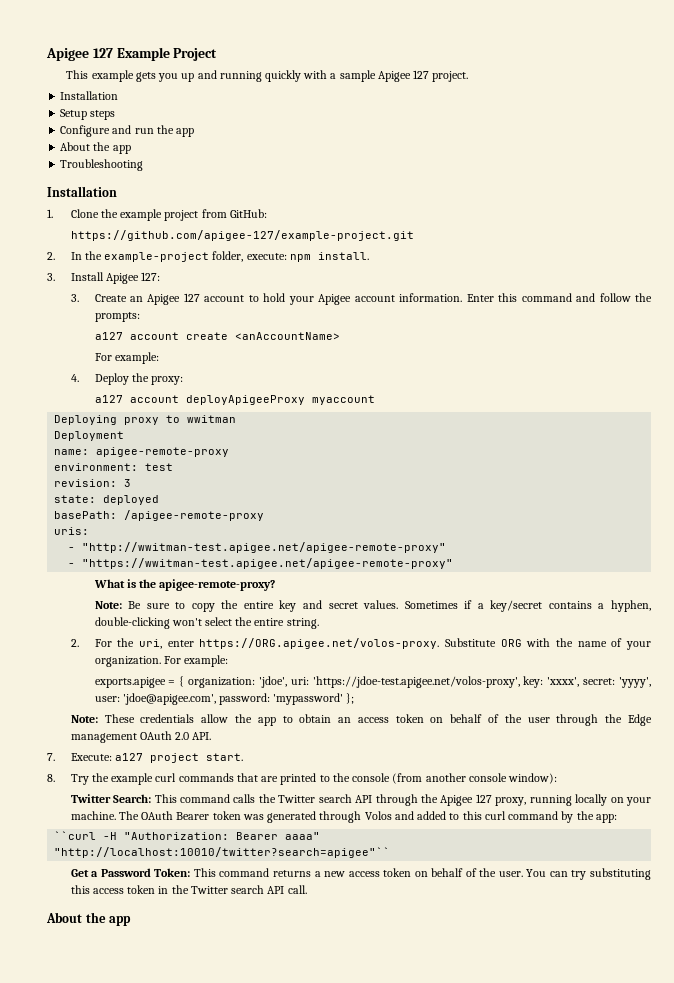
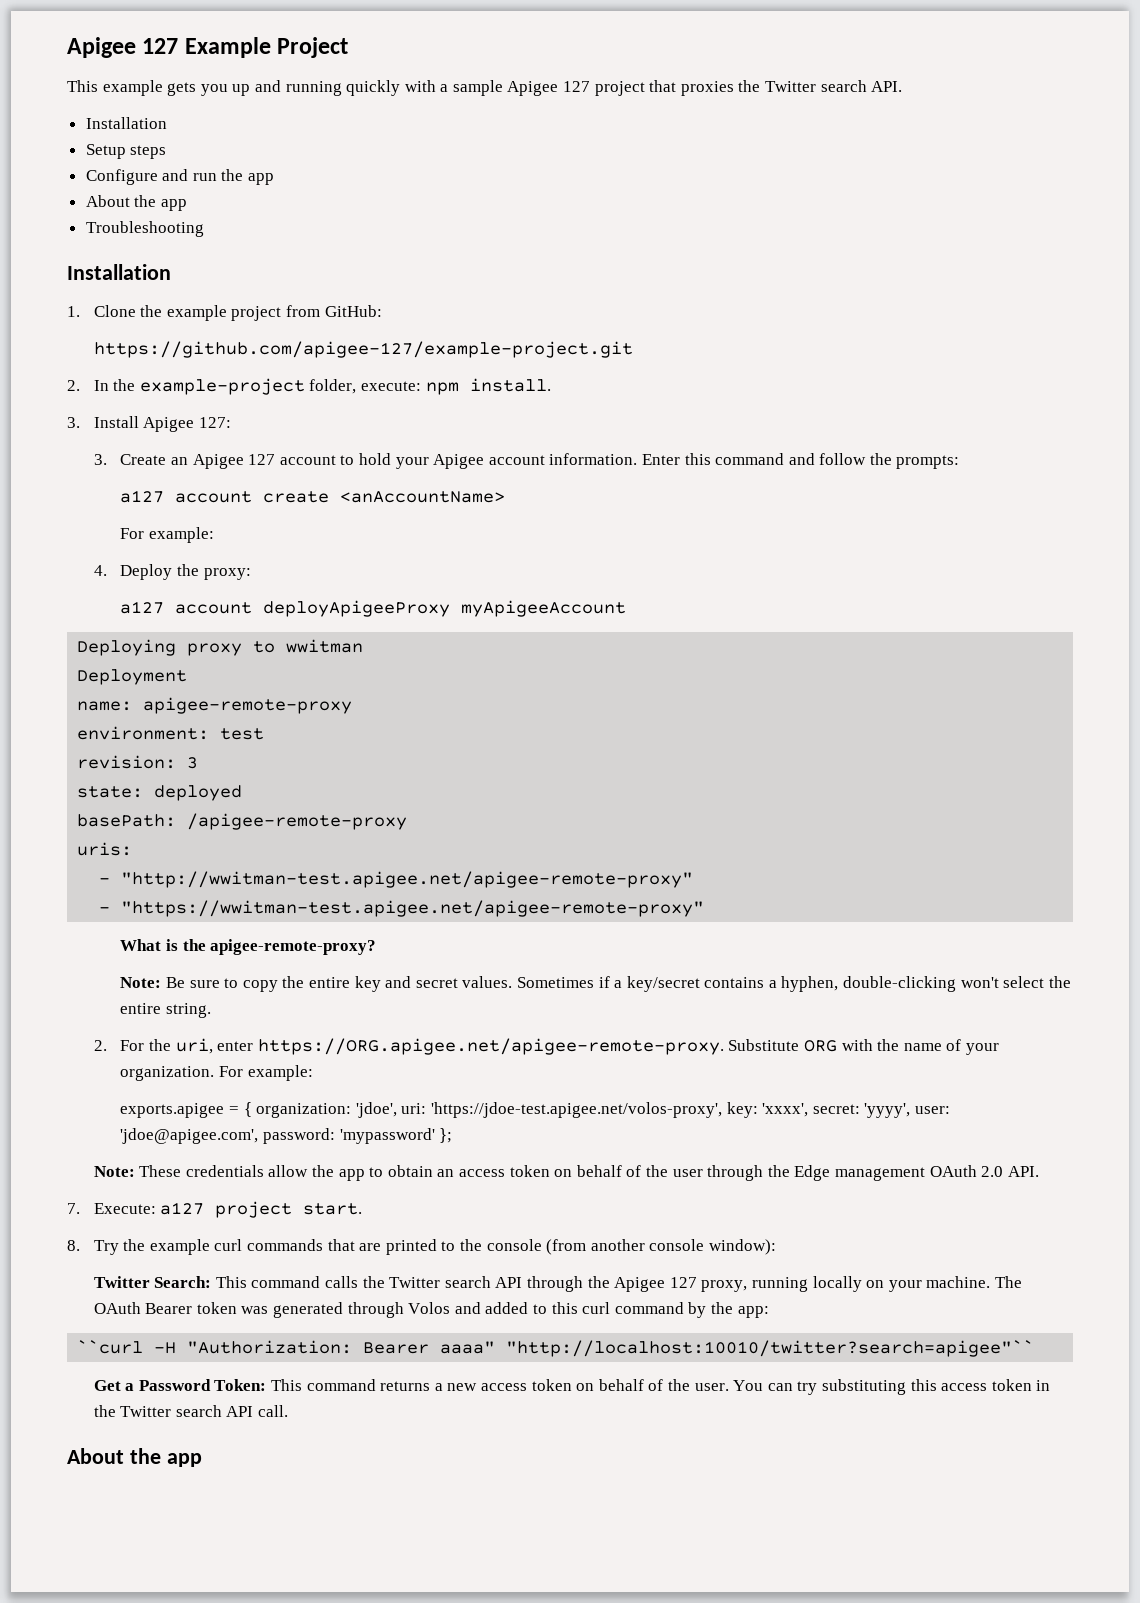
- This example gets you up and running quickly with a sample Apigee 127 project.
+ This example gets you up and running quickly with a sample Apigee 127 project that proxies the Twitter search API.
- a127 account deployApigeeProxy myaccount
+ a127 account deployApigeeProxy myApigeeAccount
- 2. For the uri, enter https://ORG.apigee.net/volos-proxy. Substitute ORG with the name of your organization.
+ 2. For the uri, enter https://ORG.apigee.net/apigee-remote-proxy. Substitute ORG with the name of your organization.

